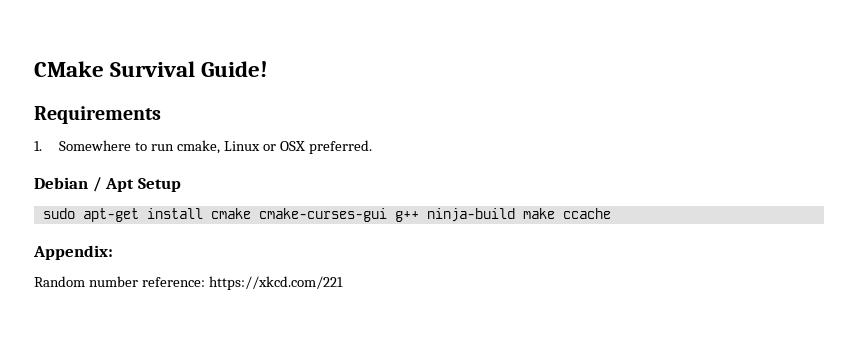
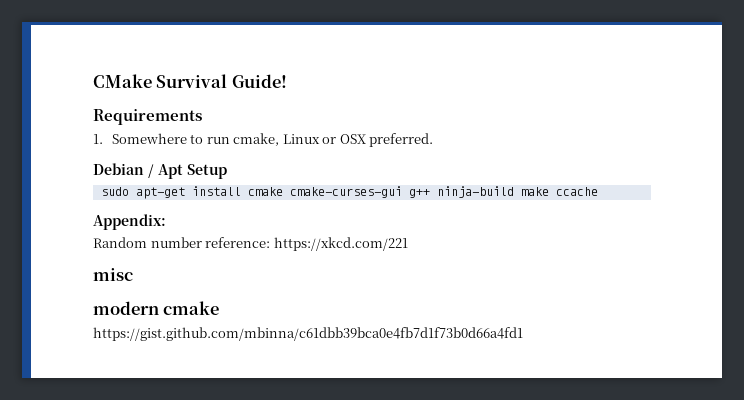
+ misc
+ modern cmake
+ https://gist.github.com/mbinna/c61dbb39bca0e4fb7d1f73b0d66a4fd1

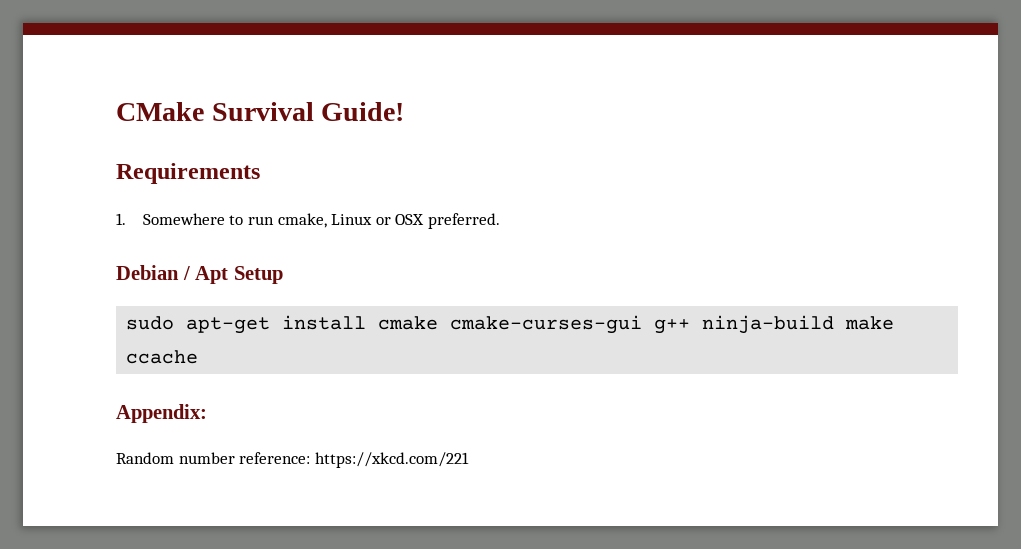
- misc
- modern cmake
- https://gist.github.com/mbinna/c61dbb39bca0e4fb7d1f73b0d66a4fd1

